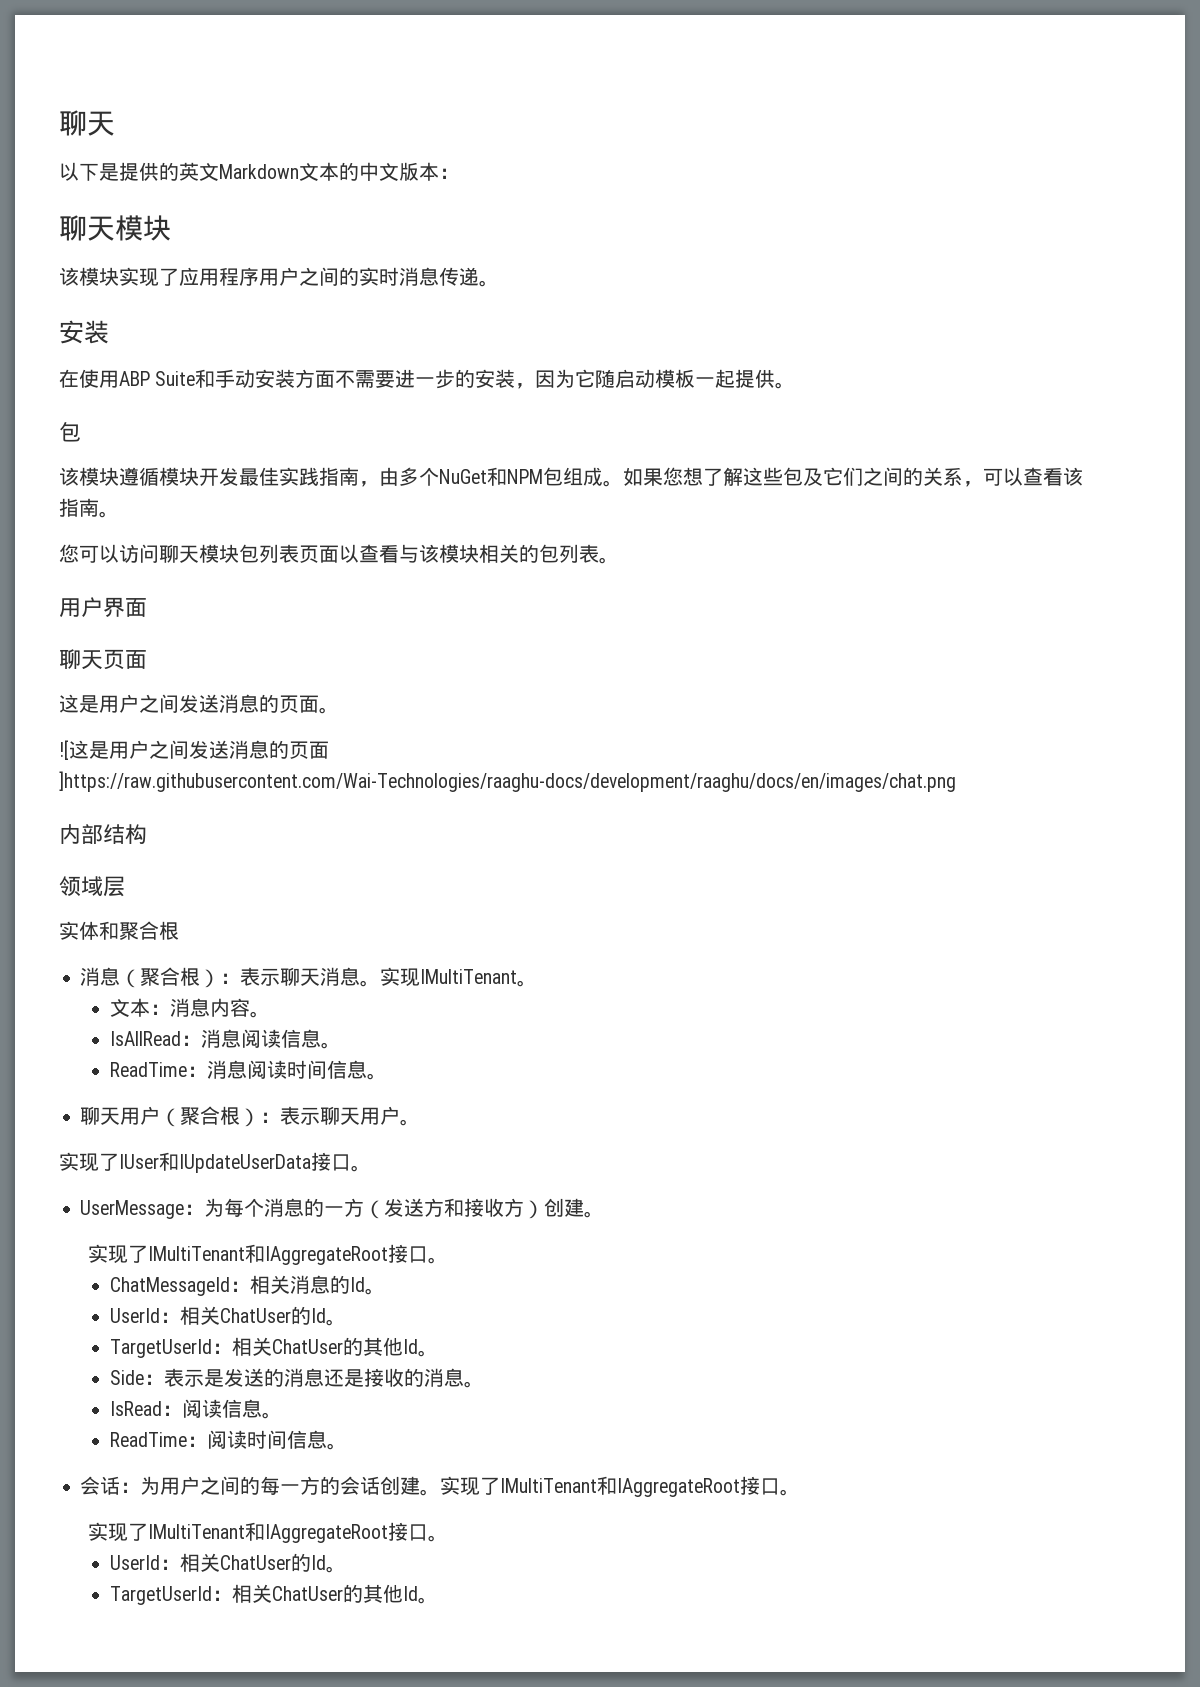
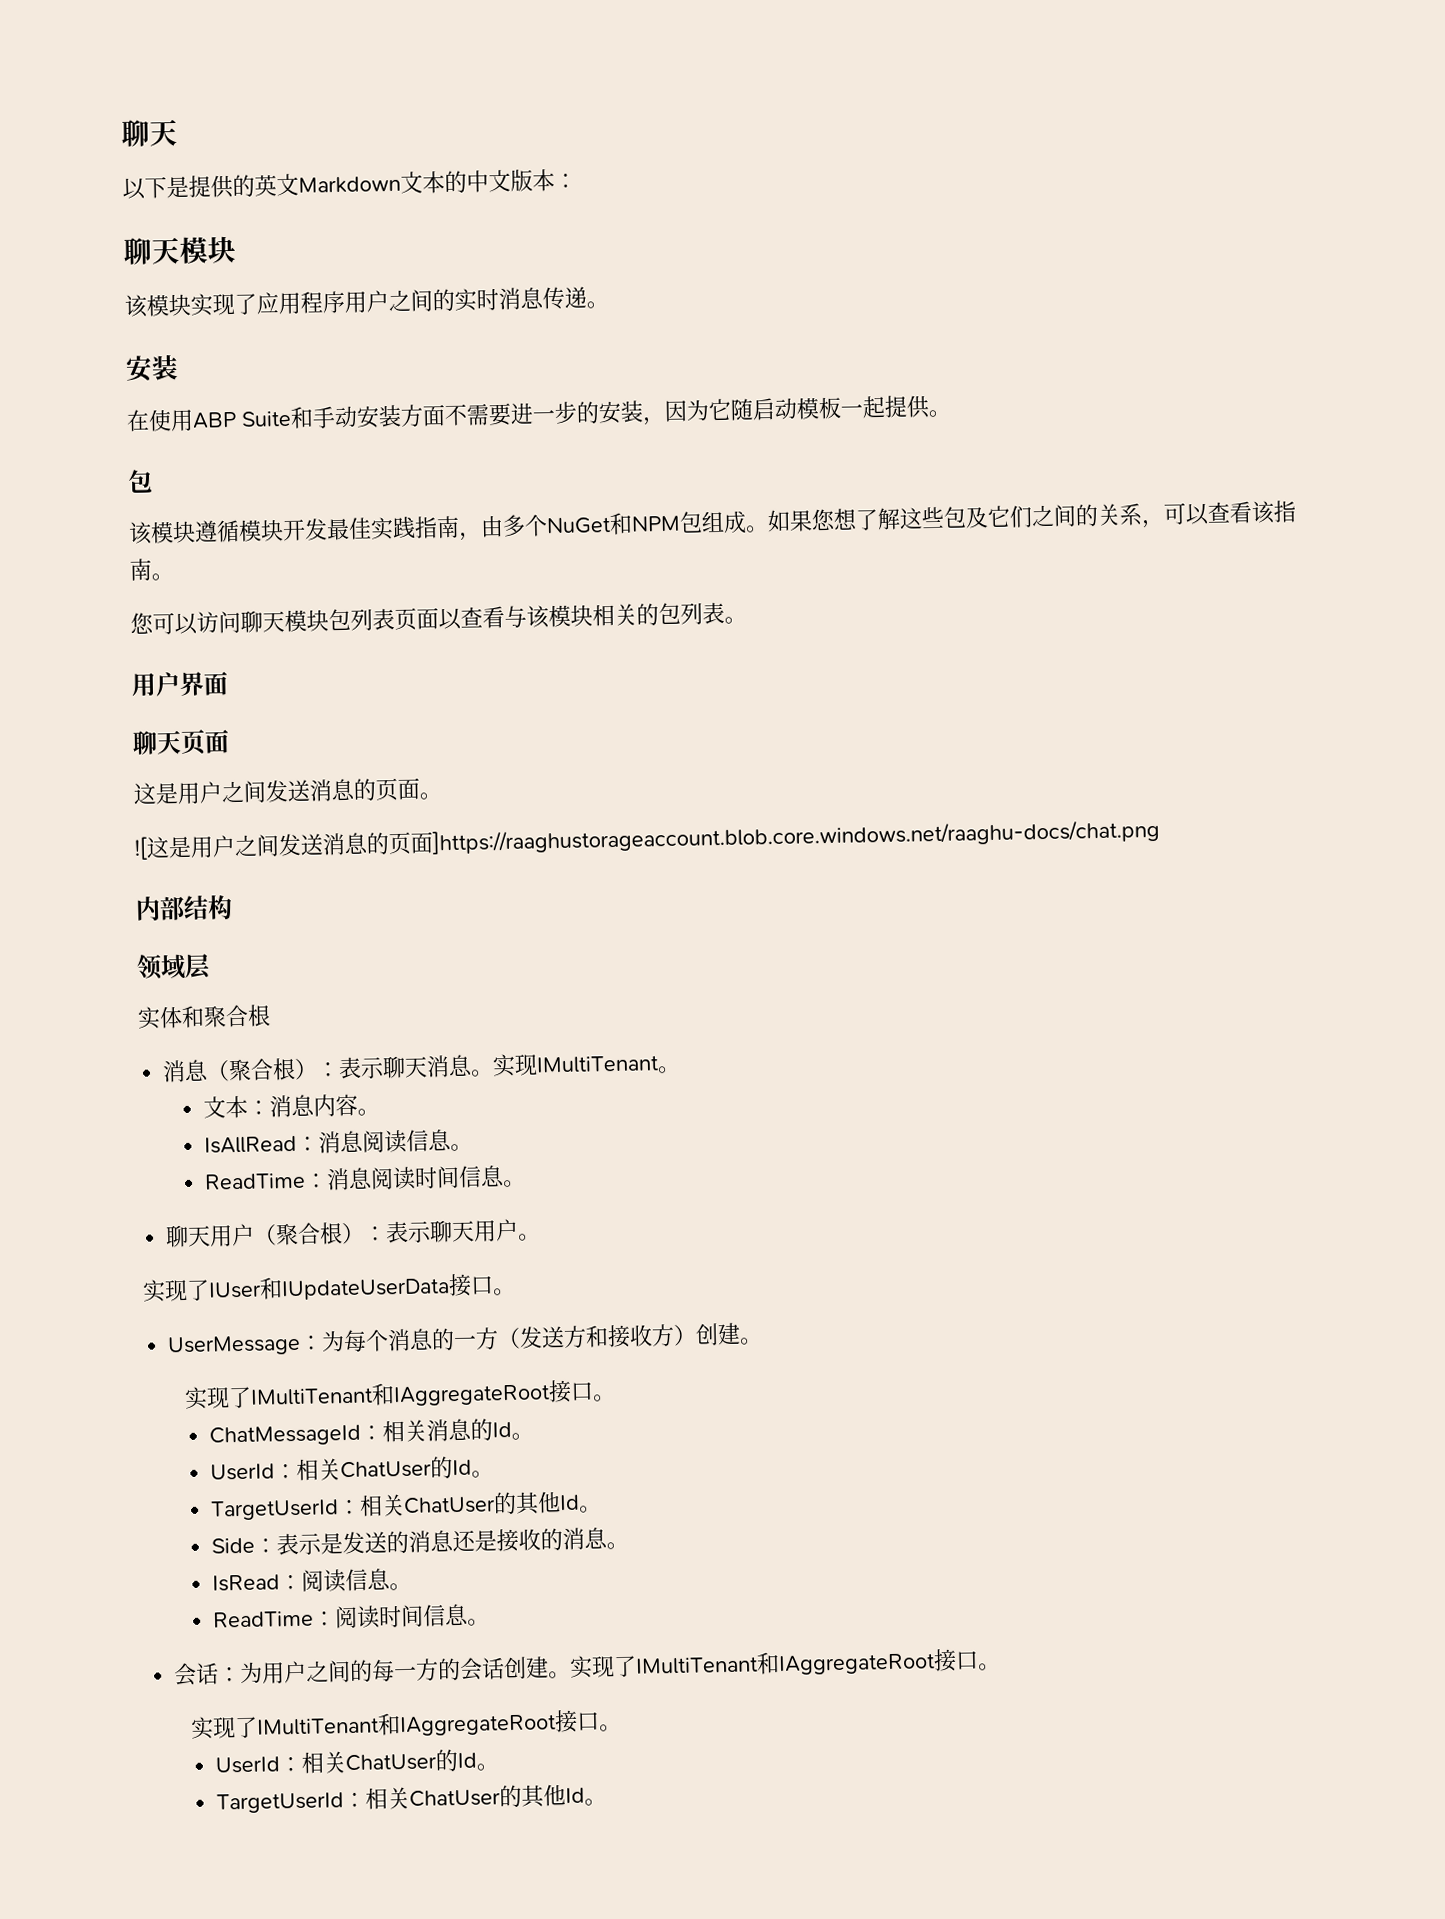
- ![这是用户之间发送消息的页面]https://raw.githubusercontent.com/Wai-Technologies/raaghu-docs/development/raaghu/docs/en/images/chat.png
+ ![这是用户之间发送消息的页面]https://raaghustorageaccount.blob.core.windows.net/raaghu-docs/chat.png

